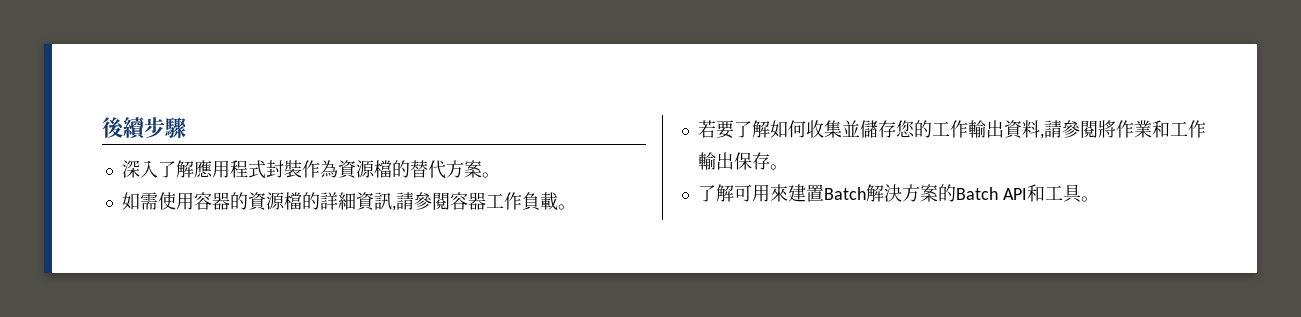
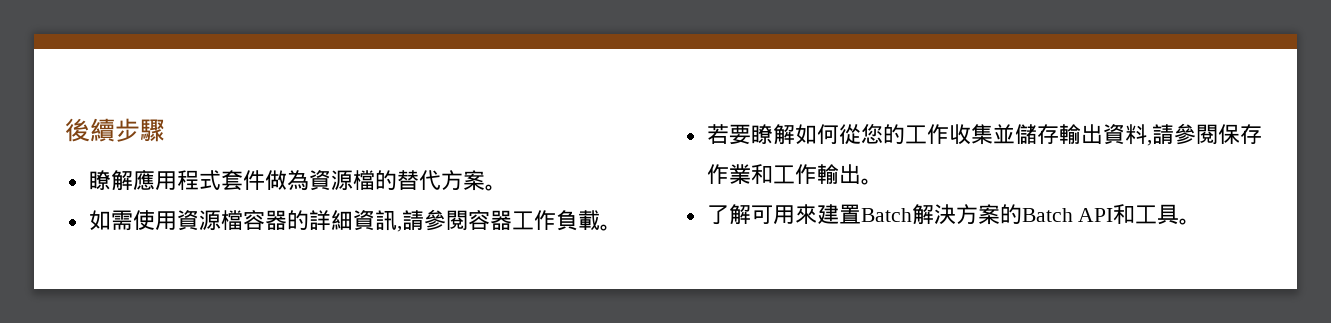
- 深入了解應用程式封裝作為資源檔的替代方案。
+ 瞭解應用程式套件做為資源檔的替代方案。
- 如需使用容器的資源檔的詳細資訊,請參閱容器工作負載。
+ 如需使用資源檔容器的詳細資訊,請參閱容器工作負載。
- 若要了解如何收集並儲存您的工作輸出資料,請參閱將作業和工作輸出保存。
+ 若要瞭解如何從您的工作收集並儲存輸出資料,請參閱保存作業和工作輸出。

